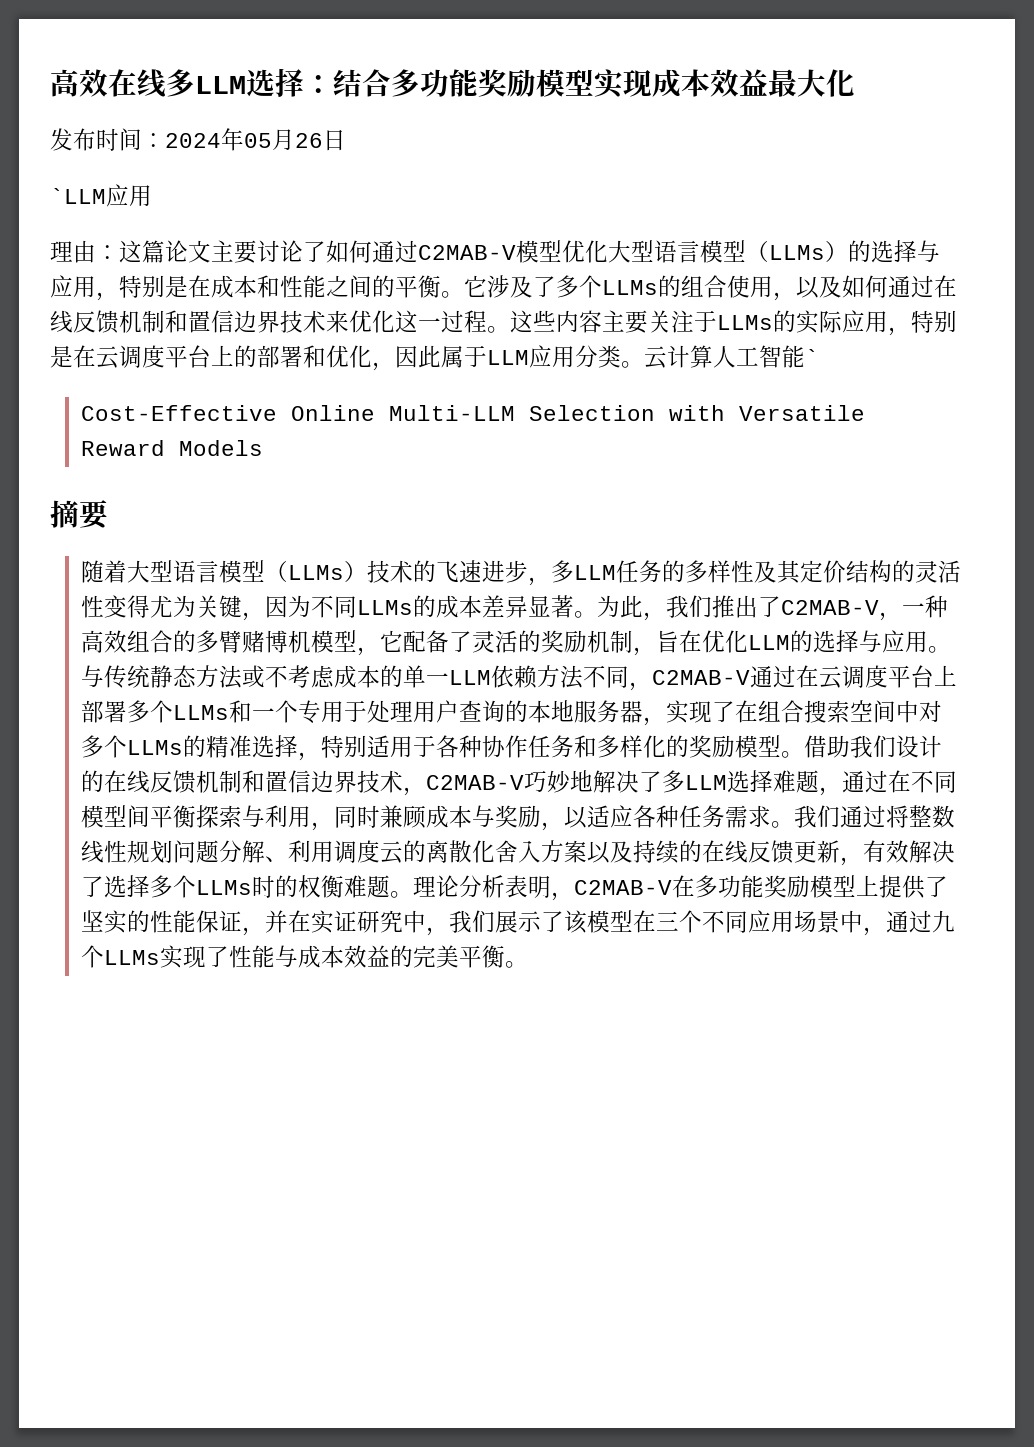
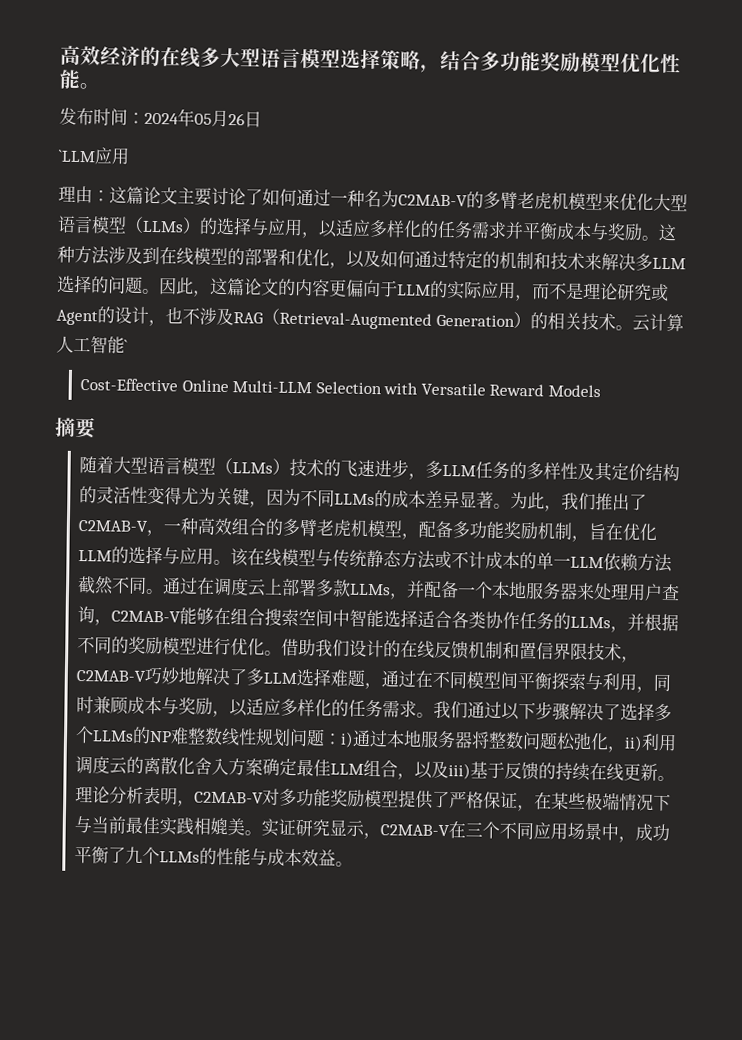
- 高效在线多LLM选择：结合多功能奖励模型实现成本效益最大化
+ 高效经济的在线多大型语言模型选择策略，结合多功能奖励模型优化性能。
- 理由：这篇论文主要讨论了如何通过C2MAB-V模型优化大型语言模型（LLMs）的选择与应用，特别是在成本和性能之间的平衡。它涉及了多个LLMs的组合使用，以及如何通过在线反馈机制和置信边界技术来优化这一过程。这些内容主要关注于LLMs的实际应用，特别是在云调度平台上的部署和优化，因此属于LLM应用分类。
+ 理由：这篇论文主要讨论了如何通过一种名为C2MAB-V的多臂老虎机模型来优化大型语言模型（LLMs）的选择与应用，以适应多样化的任务需求并平衡成本与奖励。这种方法涉及到在线模型的部署和优化，以及如何通过特定的机制和技术来解决多LLM选择的问题。因此，这篇论文的内容更偏向于LLM的实际应用，而不是理论研究或Agent的设计，也不涉及RAG（Retrieval-Augmented Generation）的相关技术。
- 为此，我们推出了C2MAB-V，一种高效组合的多臂赌博机模型，它配备了灵活的奖励机制，旨在优化LLM的选择与应用。
+ 为此，我们推出了C2MAB-V，一种高效组合的多臂老虎机模型，配备多功能奖励机制，旨在优化LLM的选择与应用。
- 与传统静态方法或不考虑成本的单一LLM依赖方法不同，C2MAB-V通过在云调度平台上部署多个LLMs和一个专用于处理用户查询的本地服务器，实现了在组合搜索空间中对多个LLMs的精准选择，特别适用于各种协作任务和多样化的奖励模型。
+ 该在线模型与传统静态方法或不计成本的单一LLM依赖方法截然不同。通过在调度云上部署多款LLMs，并配备一个本地服务器来处理用户查询，C2MAB-V能够在组合搜索空间中智能选择适合各类协作任务的LLMs，并根据不同的奖励模型进行优化。
- 借助我们设计的在线反馈机制和置信边界技术，C2MAB-V巧妙地解决了多LLM选择难题，通过在不同模型间平衡探索与利用，同时兼顾成本与奖励，以适应各种任务需求。
+ 借助我们设计的在线反馈机制和置信界限技术，C2MAB-V巧妙地解决了多LLM选择难题，通过在不同模型间平衡探索与利用，同时兼顾成本与奖励，以适应多样化的任务需求。
- 我们通过将整数线性规划问题分解、利用调度云的离散化舍入方案以及持续的在线反馈更新，有效解决了选择多个LLMs时的权衡难题。
+ 我们通过以下步骤解决了选择多个LLMs的NP难整数线性规划问题：i)通过本地服务器将整数问题松弛化，ii)利用调度云的离散化舍入方案确定最佳LLM组合，以及iii)基于反馈的持续在线更新。
- 理论分析表明，C2MAB-V在多功能奖励模型上提供了坚实的性能保证，并在实证研究中，我们展示了该模型在三个不同应用场景中，通过九个LLMs实现了性能与成本效益的完美平衡。
+ 理论分析表明，C2MAB-V对多功能奖励模型提供了严格保证，在某些极端情况下与当前最佳实践相媲美。实证研究显示，C2MAB-V在三个不同应用场景中，成功平衡了九个LLMs的性能与成本效益。

